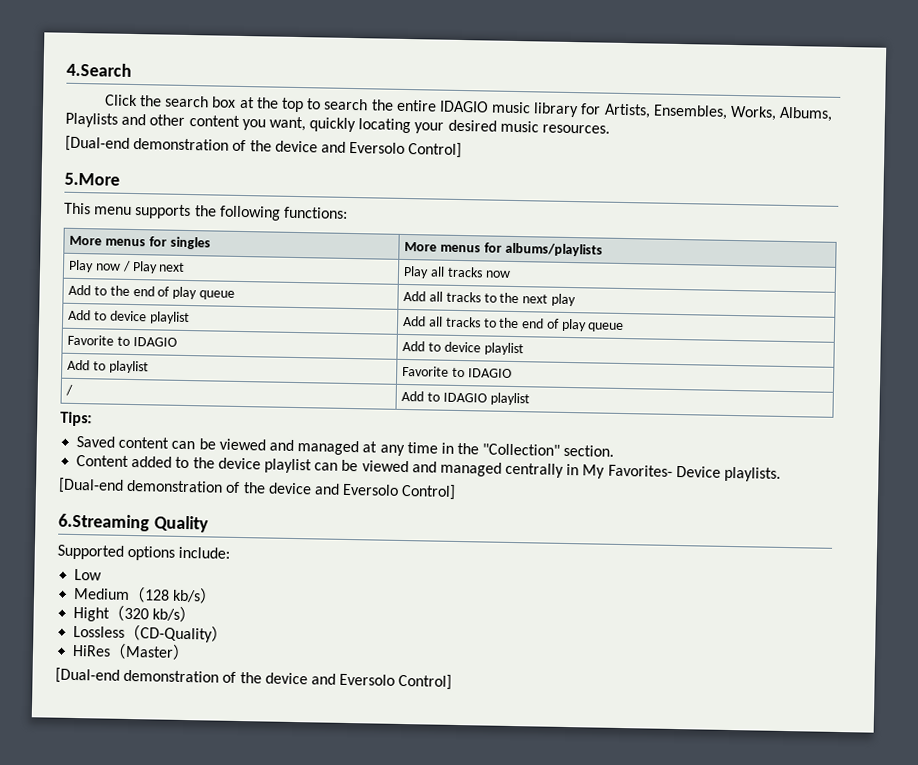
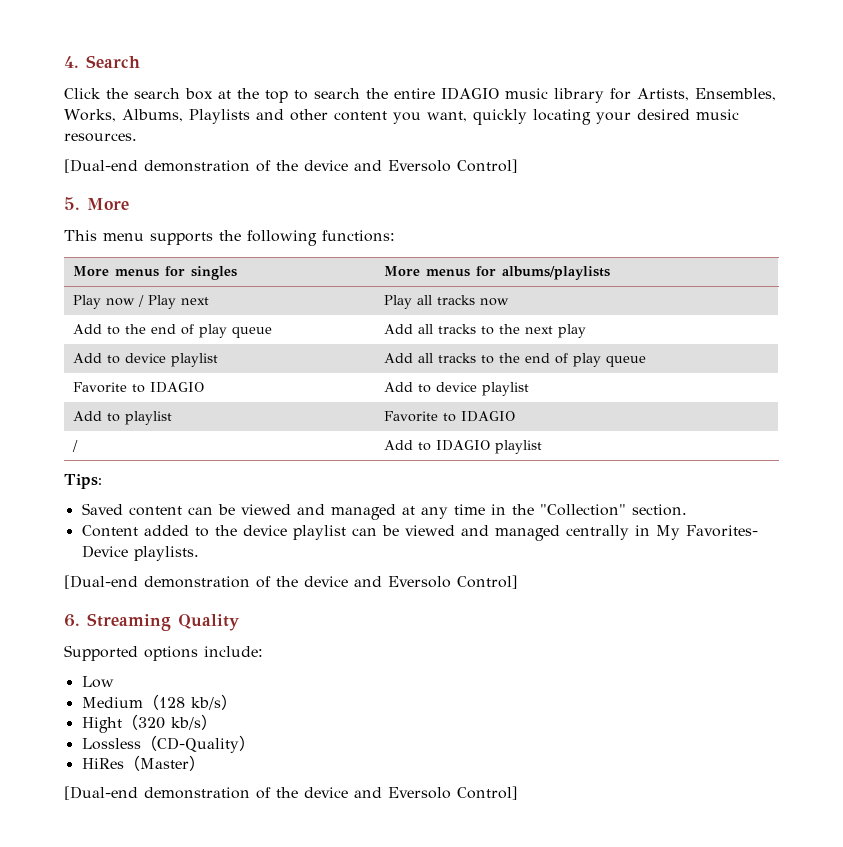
- 4.Search
+ 4. Search
- 5.More
+ 5. More
- 6.Streaming Quality
+ 6. Streaming Quality

